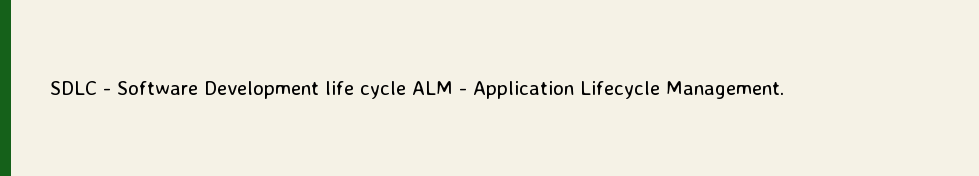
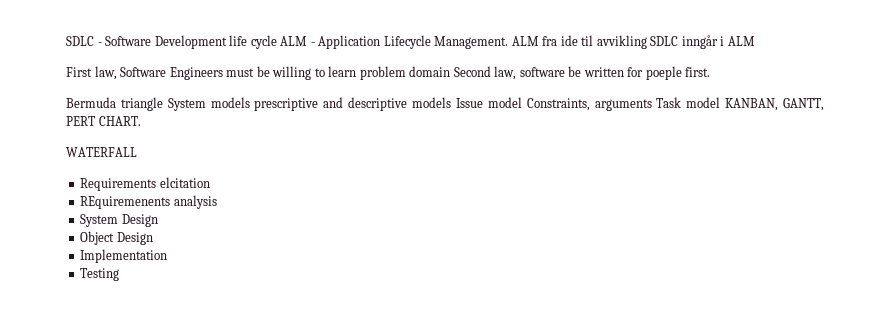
+ ALM fra ide til avvikling SDLC inngår i ALM
+ First law, Software Engineers must be willing to learn problem domain Second law, software be written for poeple first.
+ Bermuda triangle System models prescriptive and descriptive models Issue model Constraints, arguments Task model KANBAN, GANTT, PERT CHART.
+ WATERFALL
+ Requirements elcitation
+ REquiremenents analysis
+ System Design
+ Object Design
+ Implementation
+ Testing

